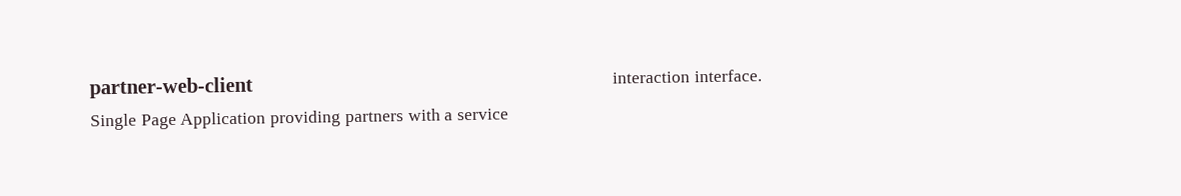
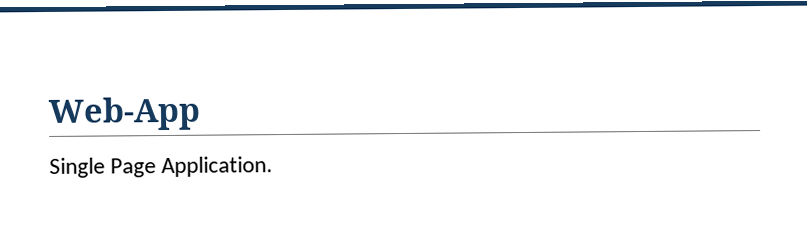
- partner-web-client
+ Web-App
- Single Page Application providing partners with a service interaction interface.
+ Single Page Application.

